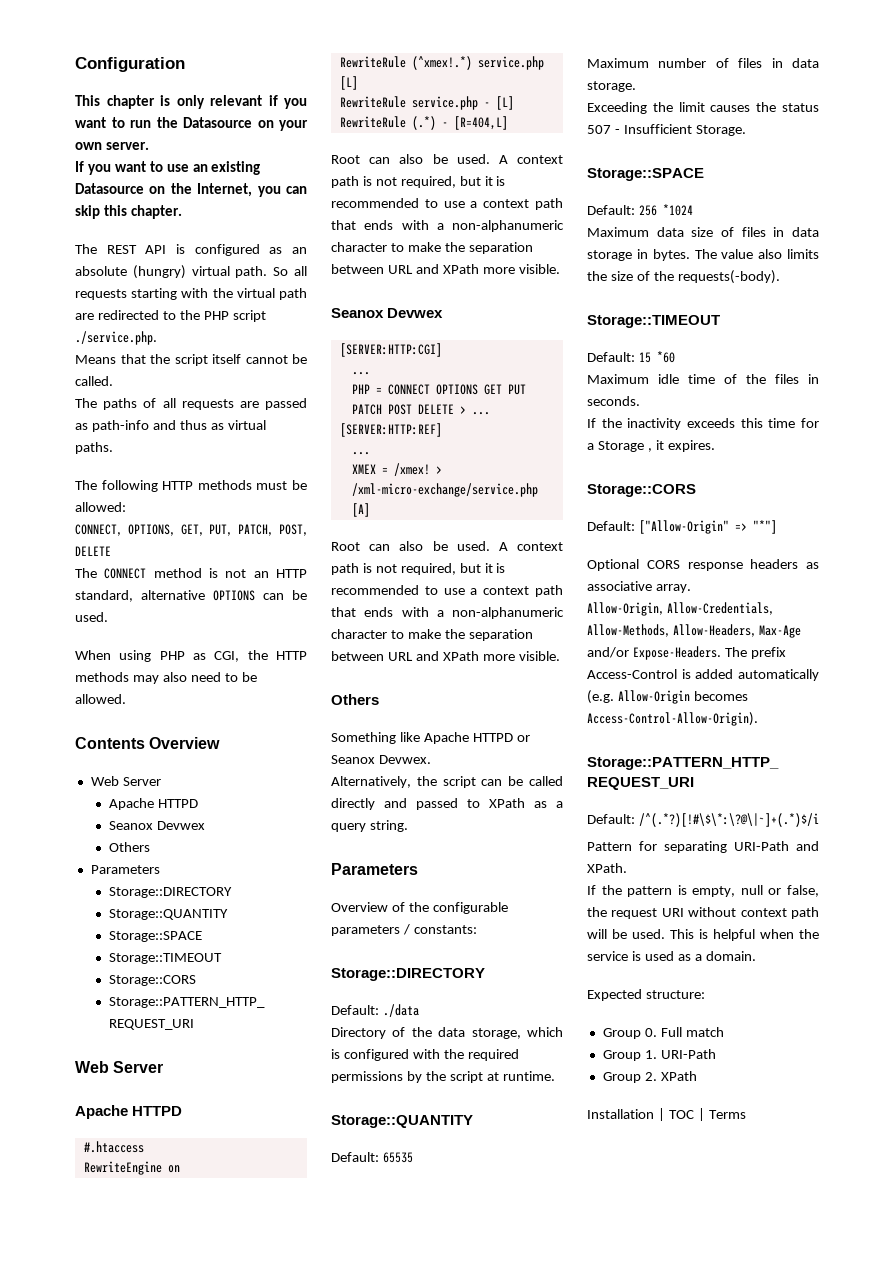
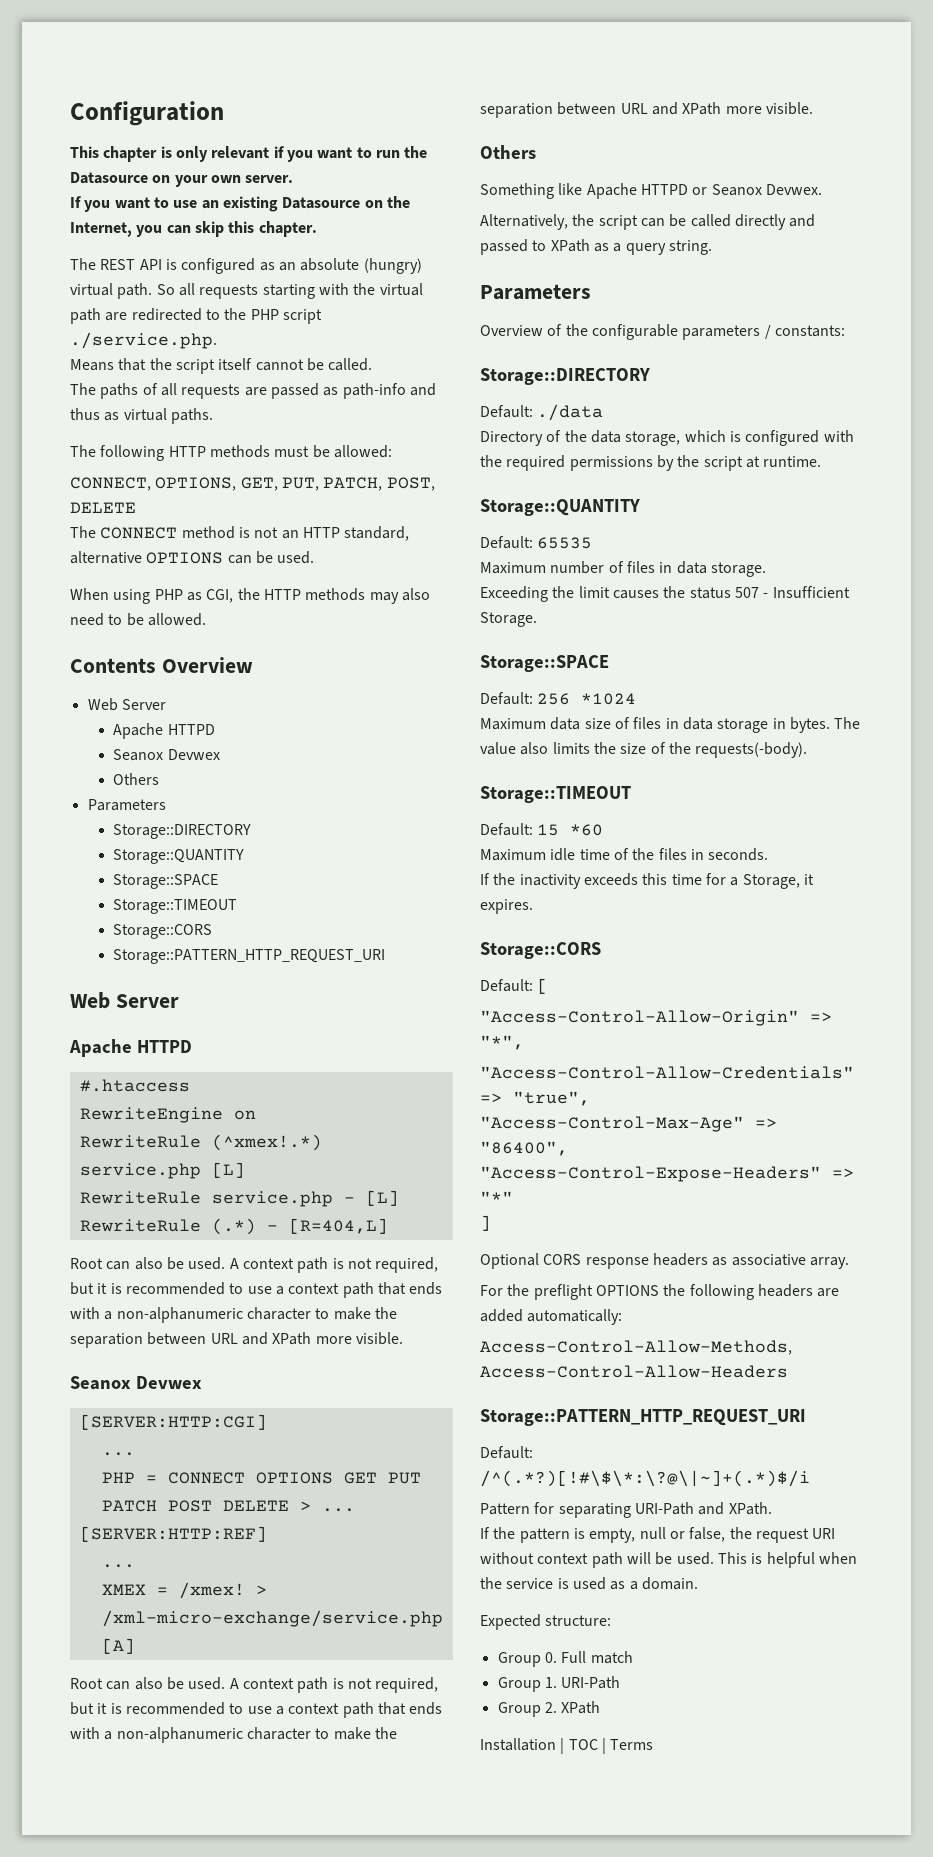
- If the inactivity exceeds this time for a Storage , it expires.
+ If the inactivity exceeds this time for a Storage, it expires.
- Default: ["Allow-Origin" => "*"]
+ Default: [
+ "Access-Control-Allow-Origin" => "*",
+ "Access-Control-Allow-Credentials" => "true",
+ "Access-Control-Max-Age" => "86400", "Access-Control-Expose-Headers" => "*"
+ ]
- Allow-Origin, Allow-Credentials, Allow-Methods, Allow-Headers, Max-Age and/or Expose-Headers. The prefix Access-Control is added automatically (e.g. Allow-Origin becomes Access-Control-Allow-Origin).
+ For the preflight OPTIONS the following headers are added automatically:
+ Access-Control-Allow-Methods, Access-Control-Allow-Headers

